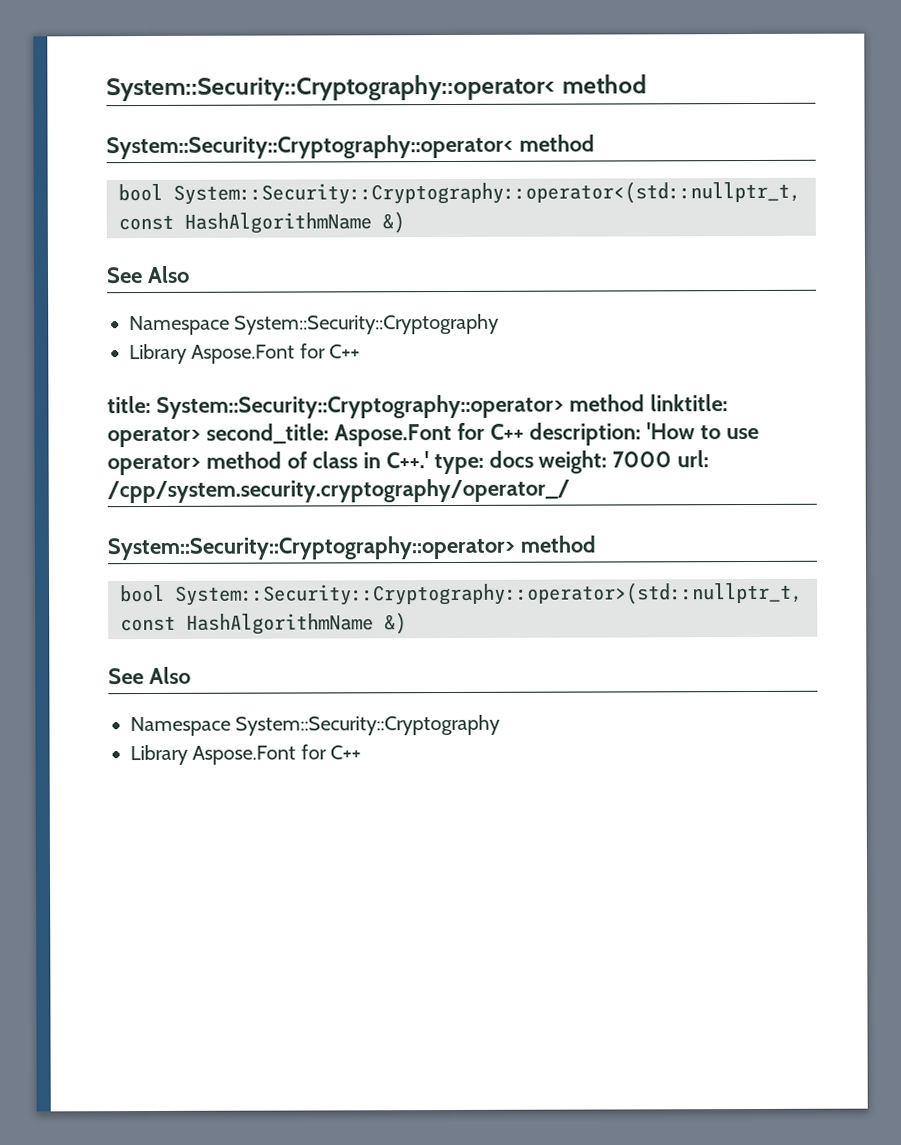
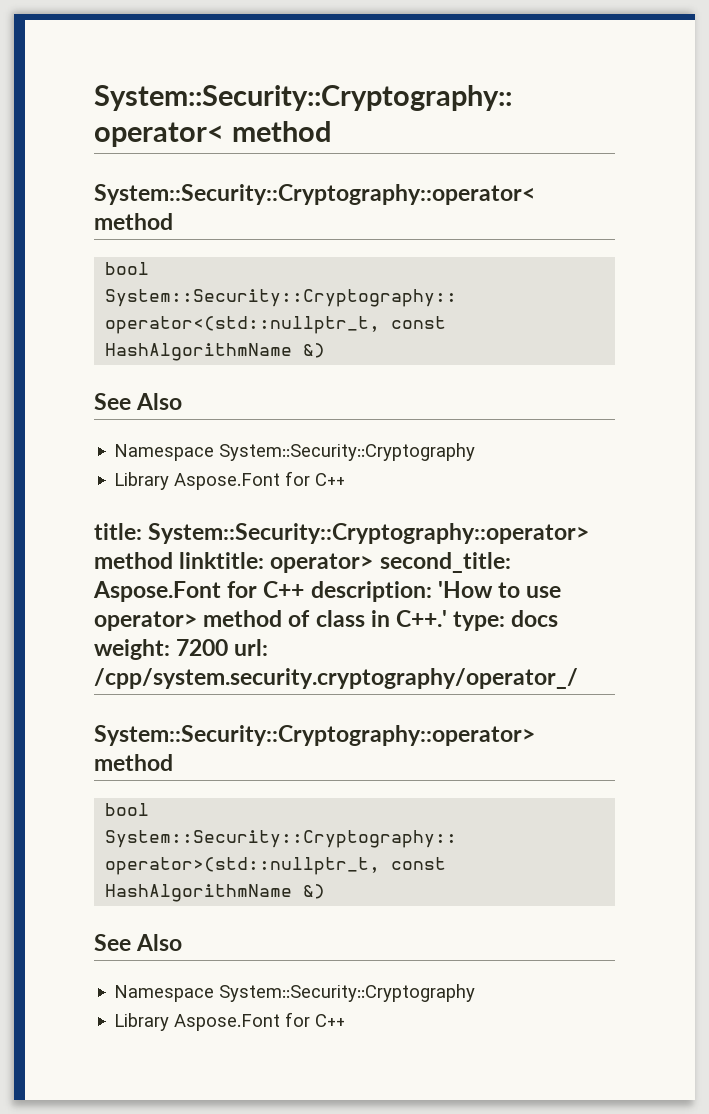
- title: System::Security::Cryptography::operator> method linktitle: operator> second_title: Aspose.Font for C++ description: 'How to use operator> method of class in C++.' type: docs weight: 7000 url: /cpp/system.security.cryptography/operator_/
+ title: System::Security::Cryptography::operator> method linktitle: operator> second_title: Aspose.Font for C++ description: 'How to use operator> method of class in C++.' type: docs weight: 7200 url: /cpp/system.security.cryptography/operator_/

